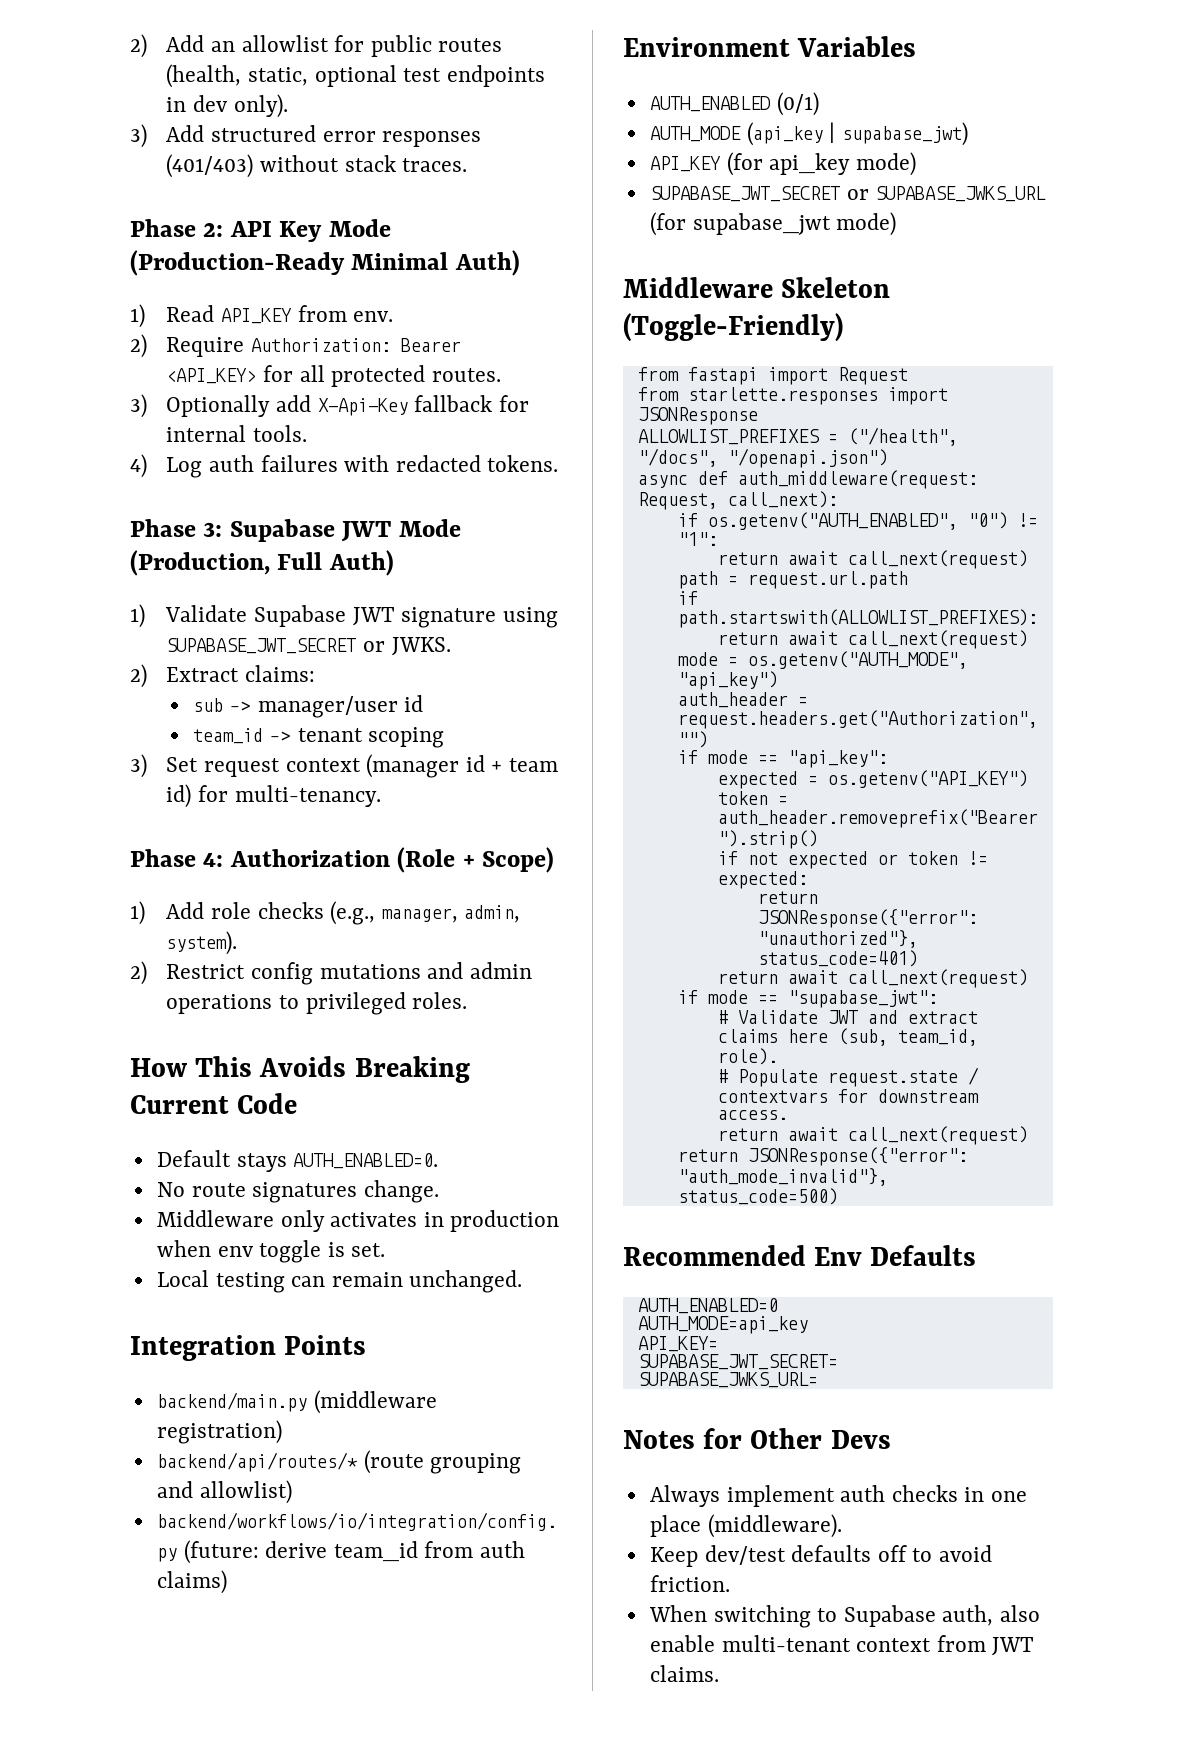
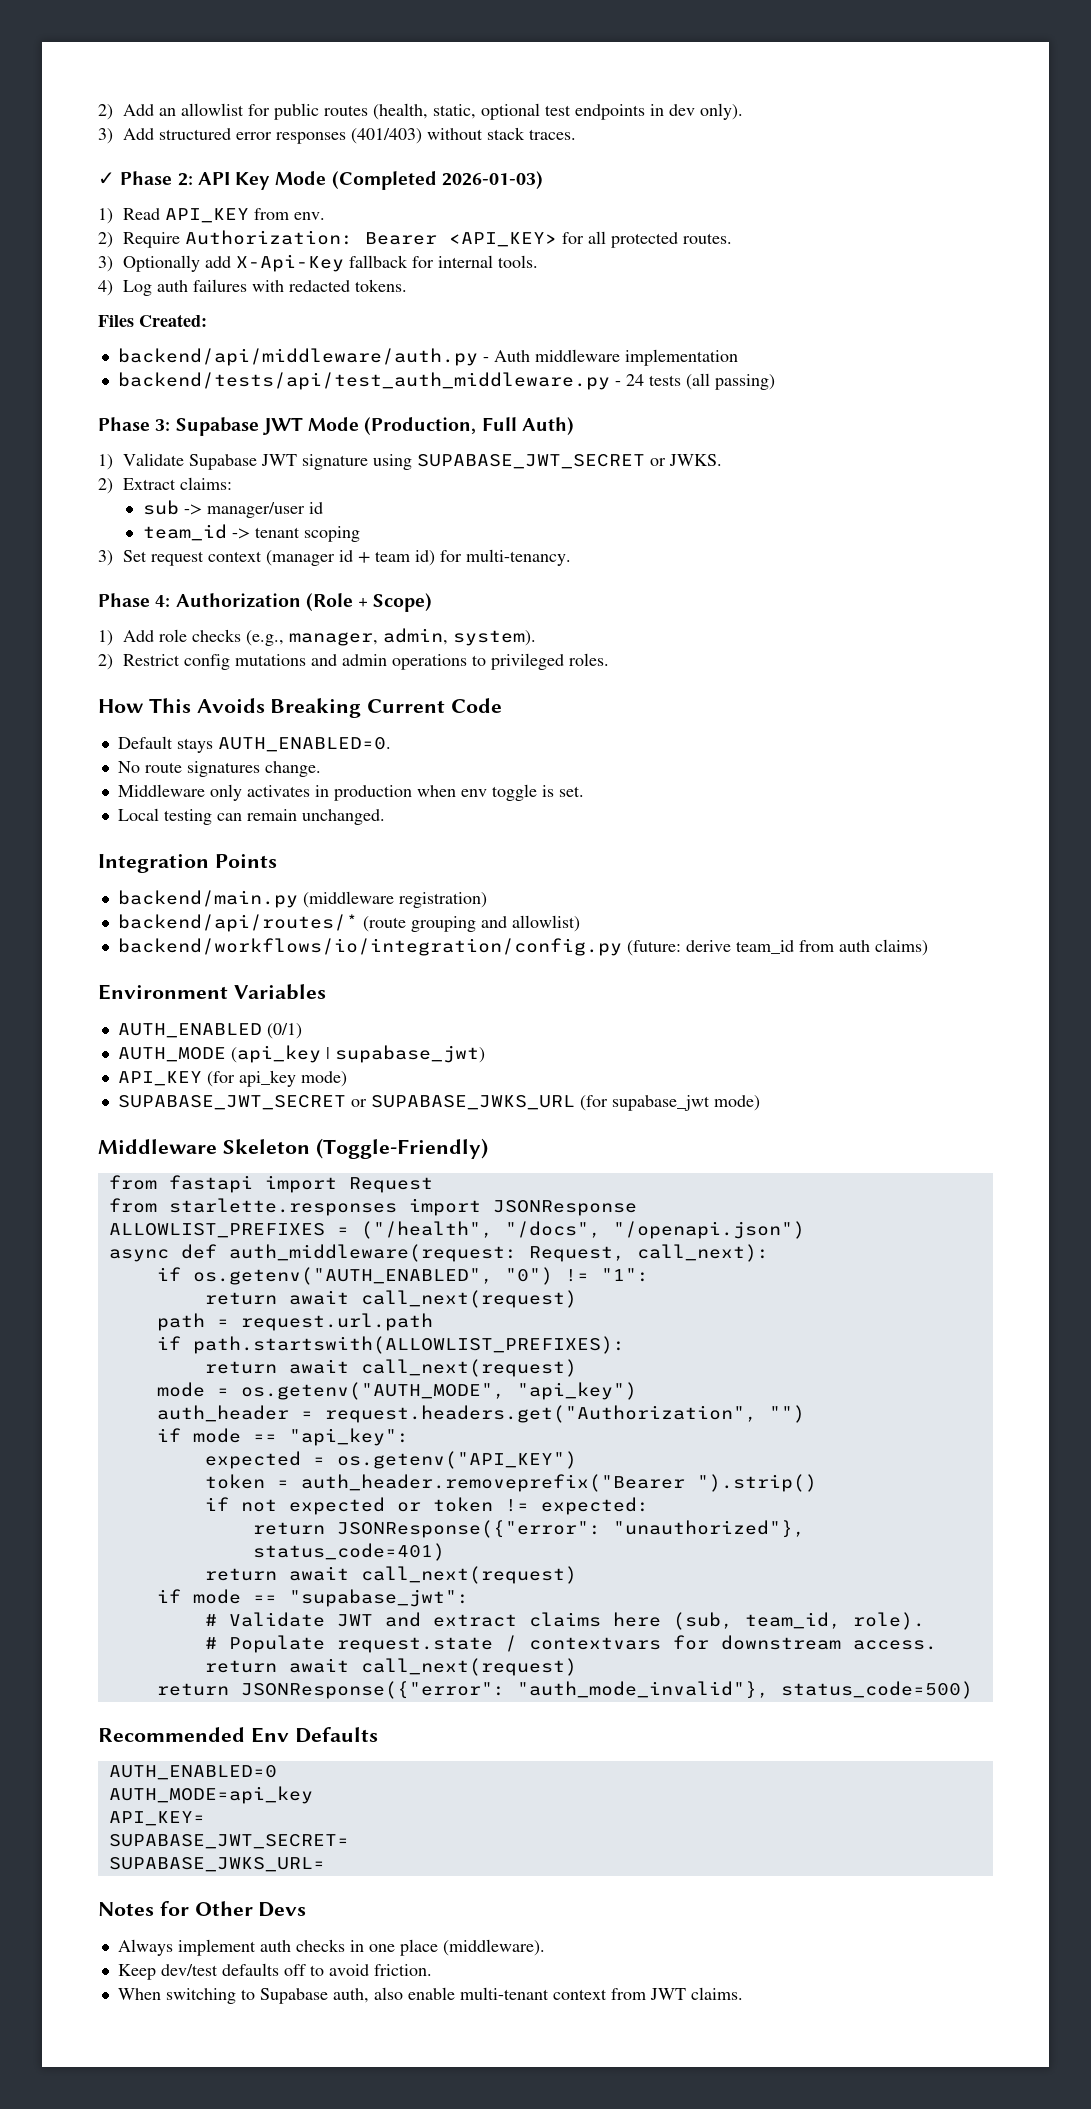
- Phase 2: API Key Mode (Production-Ready Minimal Auth)
+ ✓ Phase 2: API Key Mode (Completed 2026-01-03)
+ Files Created:
+ backend/api/middleware/auth.py - Auth middleware implementation
+ backend/tests/api/test_auth_middleware.py - 24 tests (all passing)

